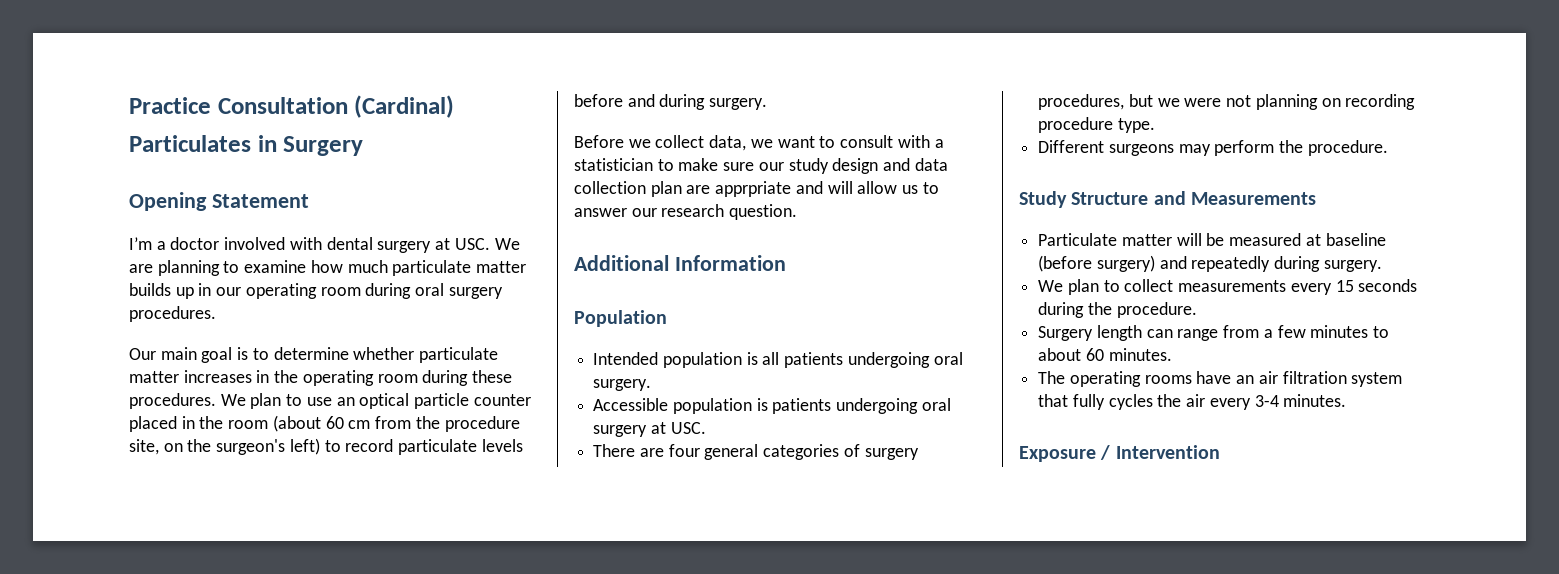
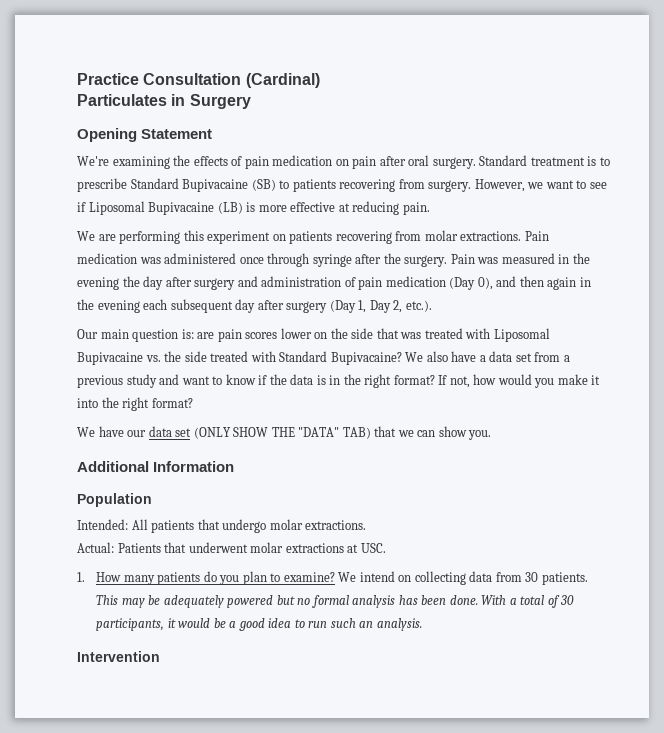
- I’m a doctor involved with dental surgery at USC. We are planning to examine how much particulate matter builds up in our operating room during oral surgery procedures.
- Our main goal is to determine whether particulate matter increases in the operating room during these procedures. We plan to use an optical particle counter placed in the room (about 60 cm from the procedure site, on the surgeon's left) to record particulate levels before and during surgery.
- Before we collect data, we want to consult with a statistician to make sure our study design and data collection plan are apprpriate and will allow us to answer our research question.
+ We're examining the effects of pain medication on pain after oral surgery. Standard treatment is to prescribe Standard Bupivacaine (SB) to patients recovering from surgery. However, we want to see if Liposomal Bupivacaine (LB) is more effective at reducing pain.
+ We are performing this experiment on patients recovering from molar extractions. Pain medication was administered once through syringe after the surgery. Pain was measured in the evening the day after surgery and administration of pain medication (Day 0), and then again in the evening each subsequent day after surgery (Day 1, Day 2, etc.).
+ Our main question is: are pain scores lower on the side that was treated with Liposomal Bupivacaine vs. the side treated with Standard Bupivacaine? We also have a data set from a previous study and want to know if the data is in the right format? If not, how would you make it into the right format?
+ We have our data set (ONLY SHOW THE "DATA" TAB) that we can show you.
  Additional Information
  Population
- Intended population is all patients undergoing oral surgery.
- Accessible population is patients undergoing oral surgery at USC.
- There are four general categories of surgery procedures, but we were not planning on recording procedure type.
- Different surgeons may perform the procedure.
- Study Structure and Measurements
- Particulate matter will be measured at baseline (before surgery) and repeatedly during surgery.
- We plan to collect measurements every 15 seconds during the procedure.
- Surgery length can range from a few minutes to about 60 minutes.
- The operating rooms have an air filtration system that fully cycles the air every 3-4 minutes.
- Exposure / Intervention
+ Intended: All patients that undergo molar extractions.
+ Actual: Patients that underwent molar extractions at USC.
+ 1. How many patients do you plan to examine? We intend on collecting data from 30 patients. This may be adequately powered but no formal analysis has been done. With a total of 30 participants, it would be a good idea to run such an analysis.
+ Intervention

